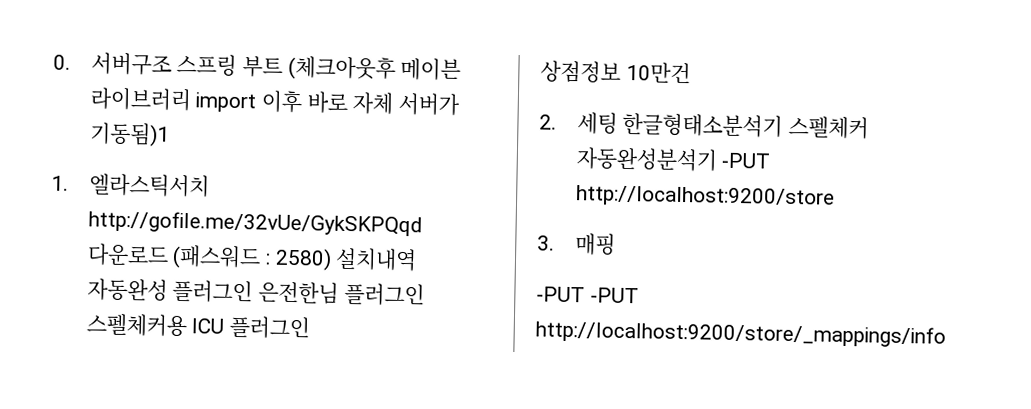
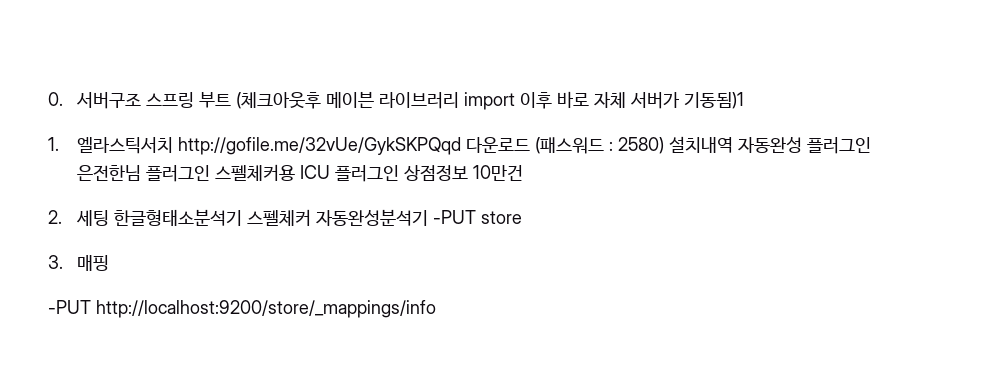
- 1. 엘라스틱서치 http://gofile.me/32vUe/GykSKPQqd 다운로드 (패스워드 : 2580) 설치내역 자동완성 플러그인 은전한님 플러그인 스펠체커용 ICU 플러그인
- 상점정보 10만건
+ 1. 엘라스틱서치 http://gofile.me/32vUe/GykSKPQqd 다운로드 (패스워드 : 2580) 설치내역 자동완성 플러그인 은전한님 플러그인 스펠체커용 ICU 플러그인 상점정보 10만건
- 2. 세팅 한글형태소분석기 스펠체커 자동완성분석기 -PUT http://localhost:9200/store
+ 2. 세팅 한글형태소분석기 스펠체커 자동완성분석기 -PUT store
- -PUT -PUT http://localhost:9200/store/_mappings/info
+ -PUT http://localhost:9200/store/_mappings/info

